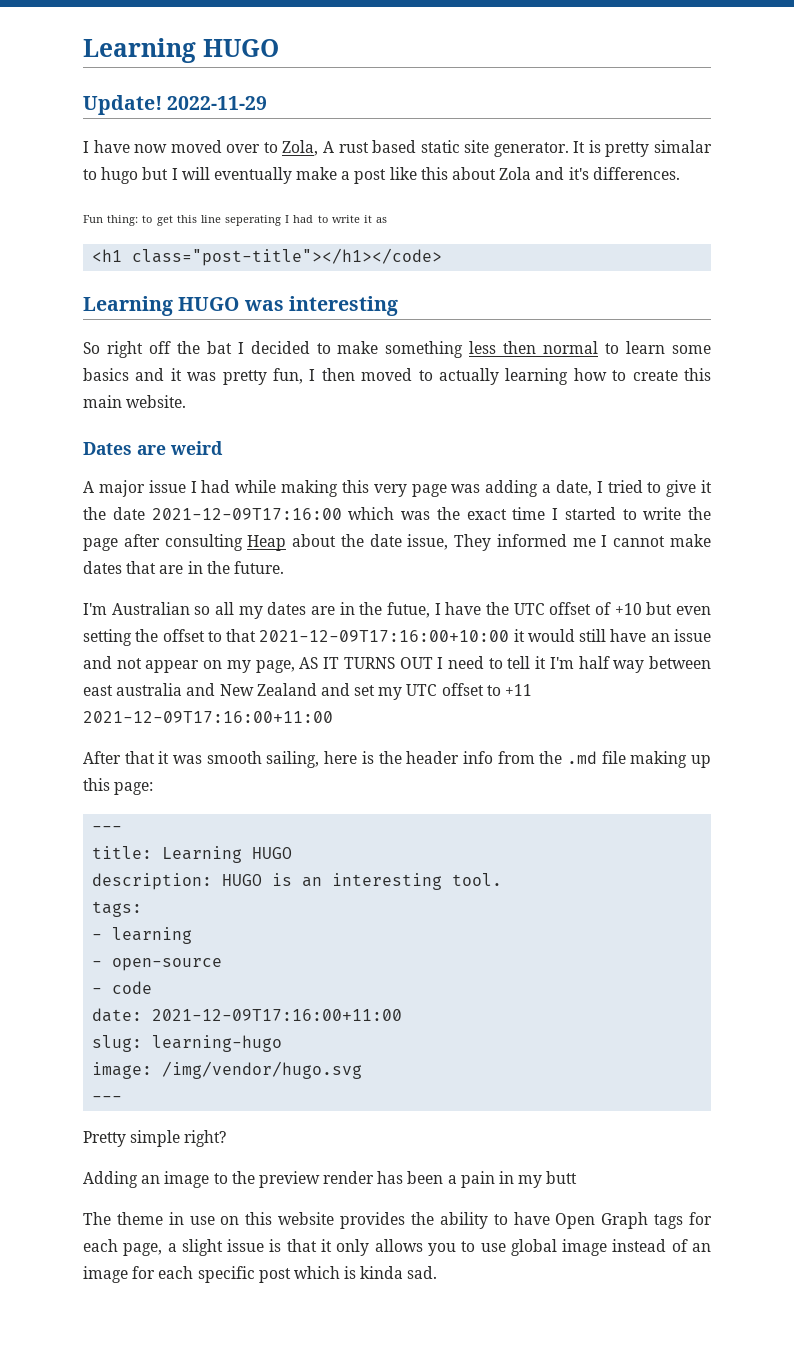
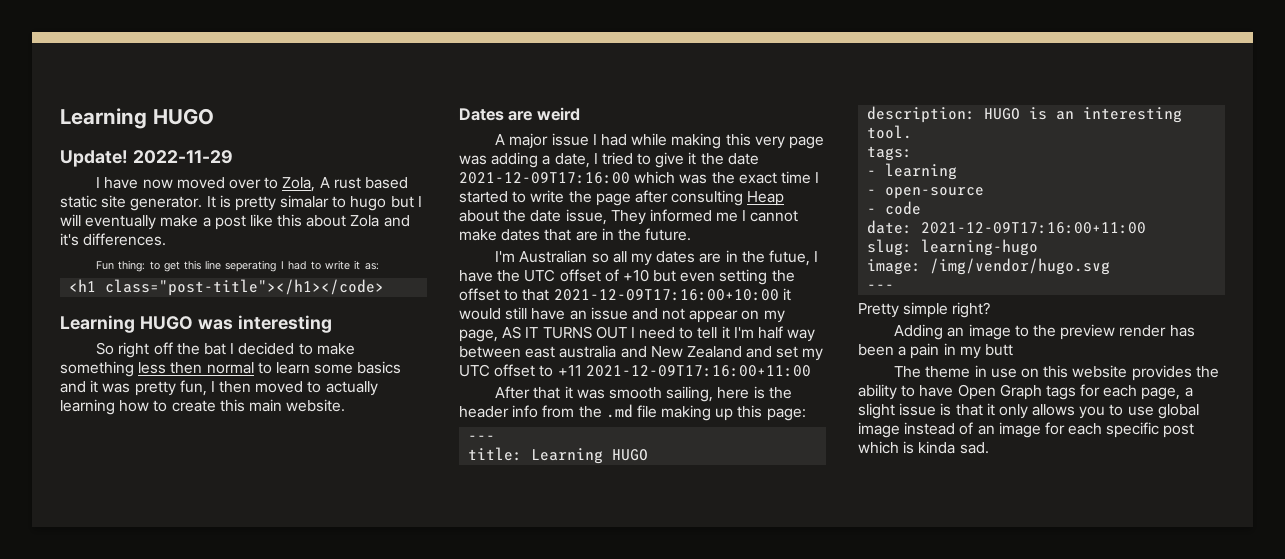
- Fun thing: to get this line seperating I had to write it as
+ Fun thing: to get this line seperating I had to write it as:

